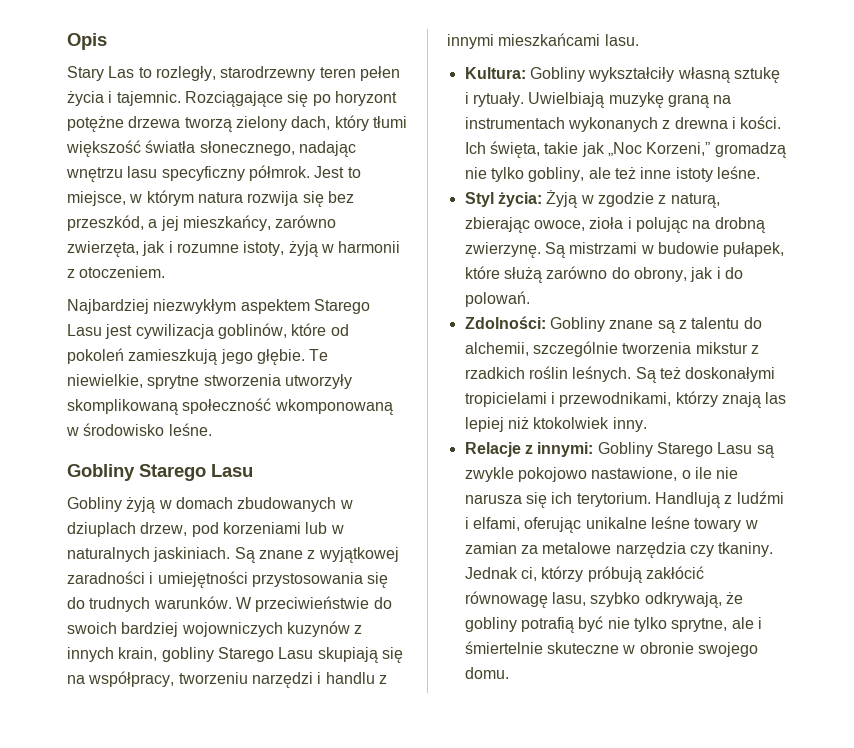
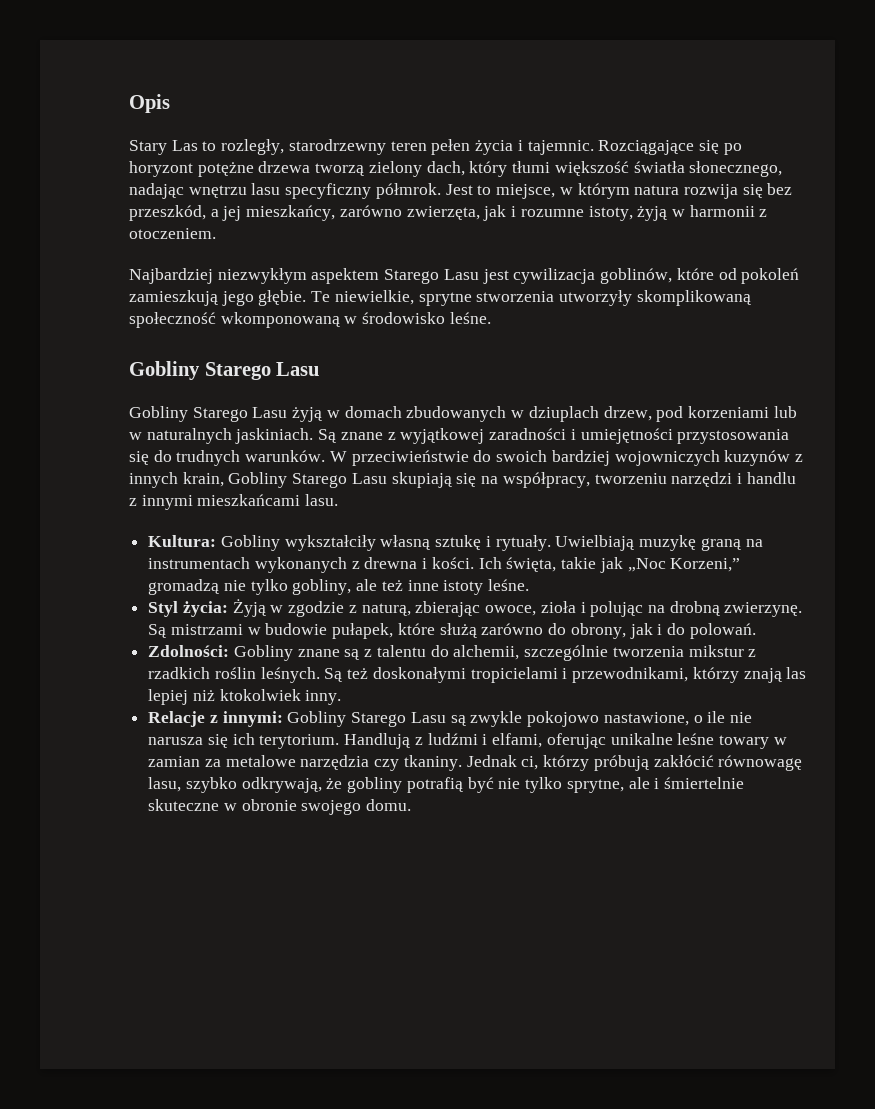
- Gobliny żyją w domach zbudowanych w dziuplach drzew, pod korzeniami lub w naturalnych jaskiniach.
+ Gobliny Starego Lasu żyją w domach zbudowanych w dziuplach drzew, pod korzeniami lub w naturalnych jaskiniach.
- W przeciwieństwie do swoich bardziej wojowniczych kuzynów z innych krain, gobliny Starego Lasu skupiają się na współpracy, tworzeniu narzędzi i handlu z innymi mieszkańcami lasu.
+ W przeciwieństwie do swoich bardziej wojowniczych kuzynów z innych krain, Gobliny Starego Lasu skupiają się na współpracy, tworzeniu narzędzi i handlu z innymi mieszkańcami lasu.

